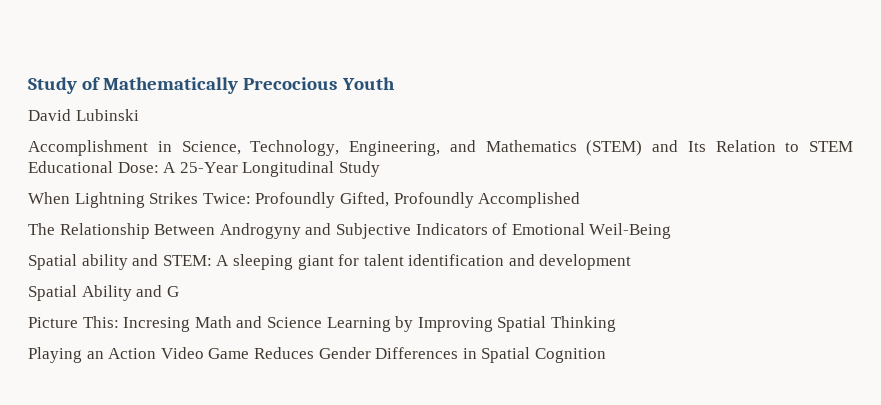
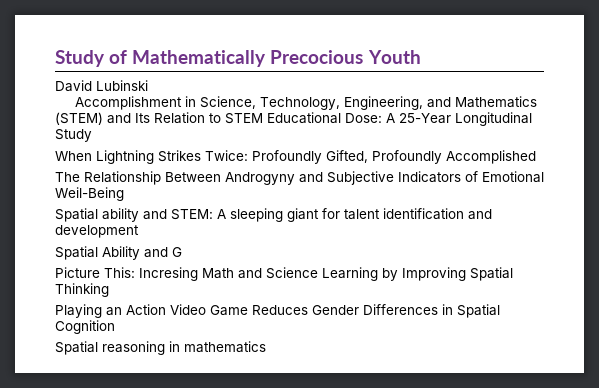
+ Spatial reasoning in mathematics

